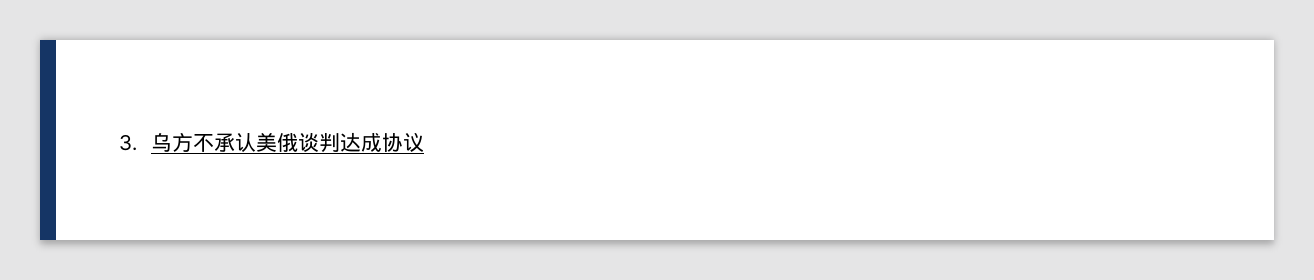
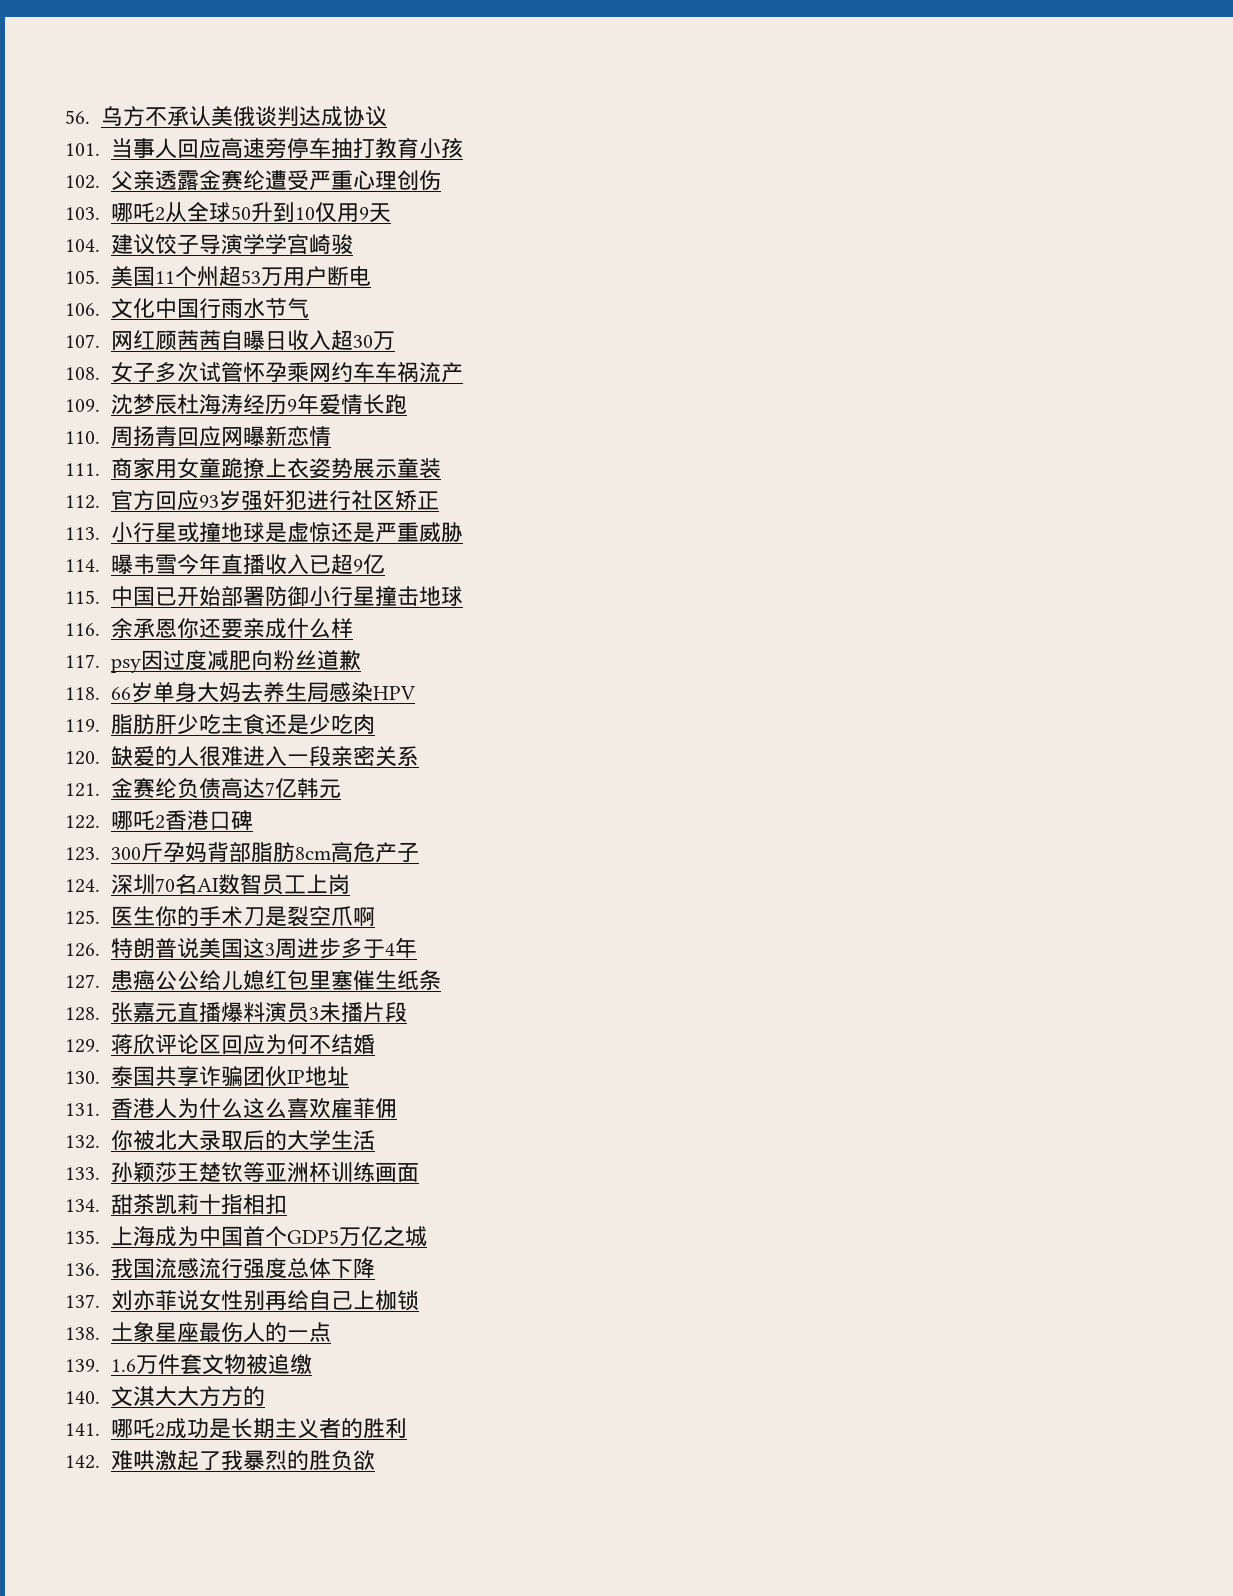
- 3.乌方不承认美俄谈判达成协议
+ 56.乌方不承认美俄谈判达成协议
+ 101.当事人回应高速旁停车抽打教育小孩
+ 102.父亲透露金赛纶遭受严重心理创伤
+ 103.哪吒2从全球50升到10仅用9天
+ 104.建议饺子导演学学宫崎骏
+ 105.美国11个州超53万用户断电
+ 106.文化中国行雨水节气
+ 107.网红顾茜茜自曝日收入超30万
+ 108.女子多次试管怀孕乘网约车车祸流产
+ 109.沈梦辰杜海涛经历9年爱情长跑
+ 110.周扬青回应网曝新恋情
+ 111.商家用女童跪撩上衣姿势展示童装
+ 112.官方回应93岁强奸犯进行社区矫正
+ 113.小行星或撞地球是虚惊还是严重威胁
+ 114.曝韦雪今年直播收入已超9亿
+ 115.中国已开始部署防御小行星撞击地球
+ 116.余承恩你还要亲成什么样
+ 117. psy因过度减肥向粉丝道歉
+ 118. 66岁单身大妈去养生局感染HPV
+ 119.脂肪肝少吃主食还是少吃肉
+ 120.缺爱的人很难进入一段亲密关系
+ 121.金赛纶负债高达7亿韩元
+ 122.哪吒2香港口碑
+ 123. 300斤孕妈背部脂肪8cm高危产子
+ 124.深圳70名AI数智员工上岗
+ 125.医生你的手术刀是裂空爪啊
+ 126.特朗普说美国这3周进步多于4年
+ 127.患癌公公给儿媳红包里塞催生纸条
+ 128.张嘉元直播爆料演员3未播片段
+ 129.蒋欣评论区回应为何不结婚
+ 130.泰国共享诈骗团伙IP地址
+ 131.香港人为什么这么喜欢雇菲佣
+ 132.你被北大录取后的大学生活
+ 133.孙颖莎王楚钦等亚洲杯训练画面
+ 134.甜茶凯莉十指相扣
+ 135.上海成为中国首个GDP5万亿之城
+ 136.我国流感流行强度总体下降
+ 137.刘亦菲说女性别再给自己上枷锁
+ 138.土象星座最伤人的一点
+ 139. 1.6万件套文物被追缴
+ 140.文淇大大方方的
+ 141.哪吒2成功是长期主义者的胜利
+ 142.难哄激起了我暴烈的胜负欲

